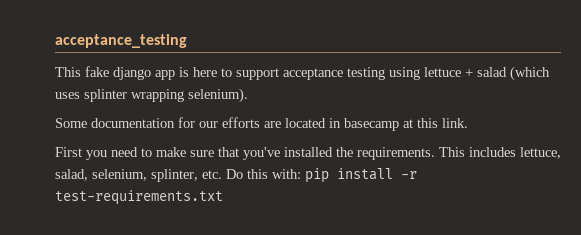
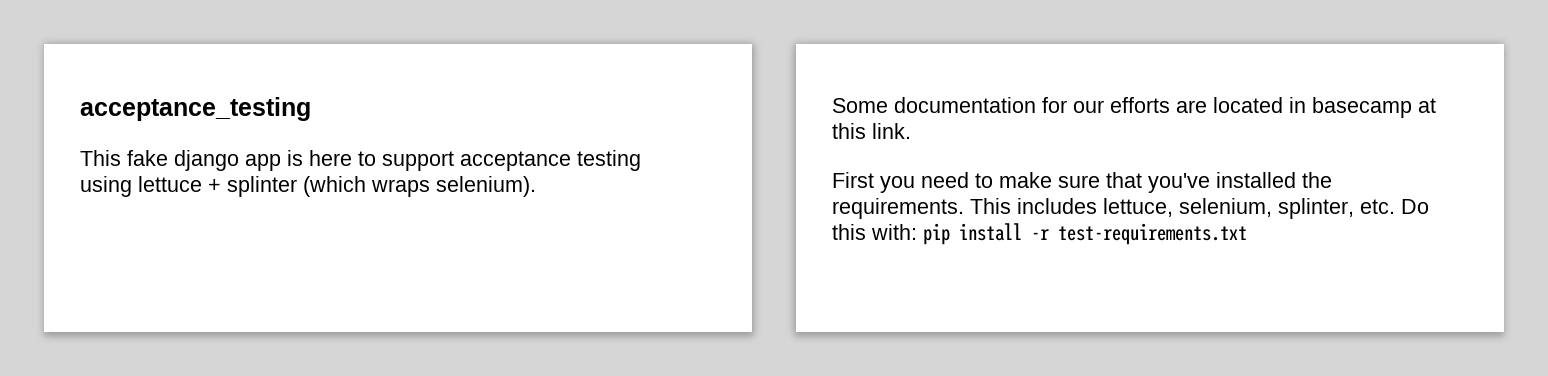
- This fake django app is here to support acceptance testing using lettuce + salad (which uses splinter wrapping selenium).
+ This fake django app is here to support acceptance testing using lettuce + splinter (which wraps selenium).
- This includes lettuce, salad, selenium, splinter, etc. Do this with: pip install -r test-requirements.txt
+ This includes lettuce, selenium, splinter, etc. Do this with: pip install -r test-requirements.txt

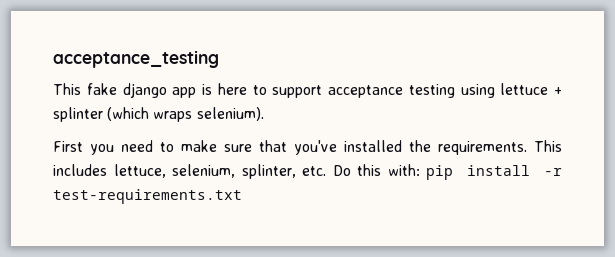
- Some documentation for our efforts are located in basecamp at this link.

